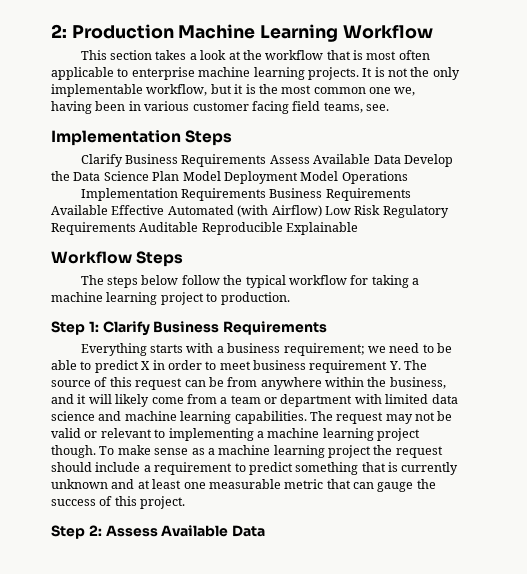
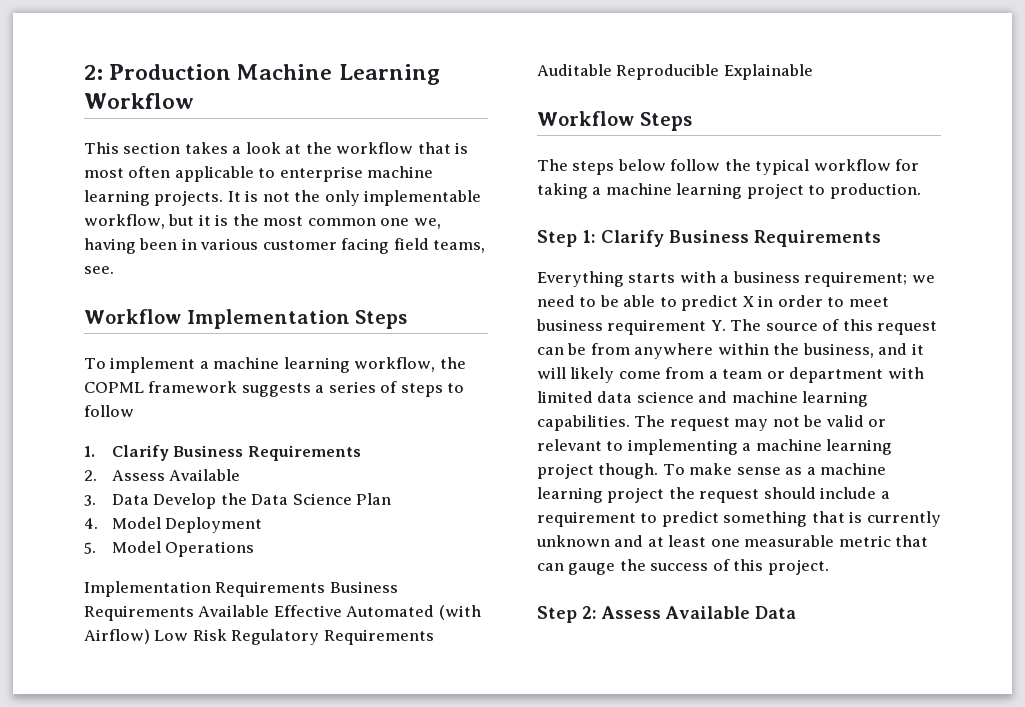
- Implementation Steps
+ Workflow Implementation Steps
- Clarify Business Requirements Assess Available Data Develop the Data Science Plan Model Deployment Model Operations
+ To implement a machine learning workflow, the COPML framework suggests a series of steps to follow
+ 1. Clarify Business Requirements
+ 2. Assess Available
+ 3. Data Develop the Data Science Plan
+ 4. Model Deployment
+ 5. Model Operations

